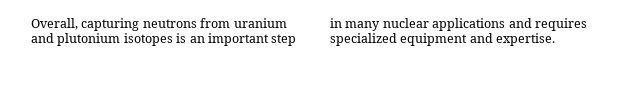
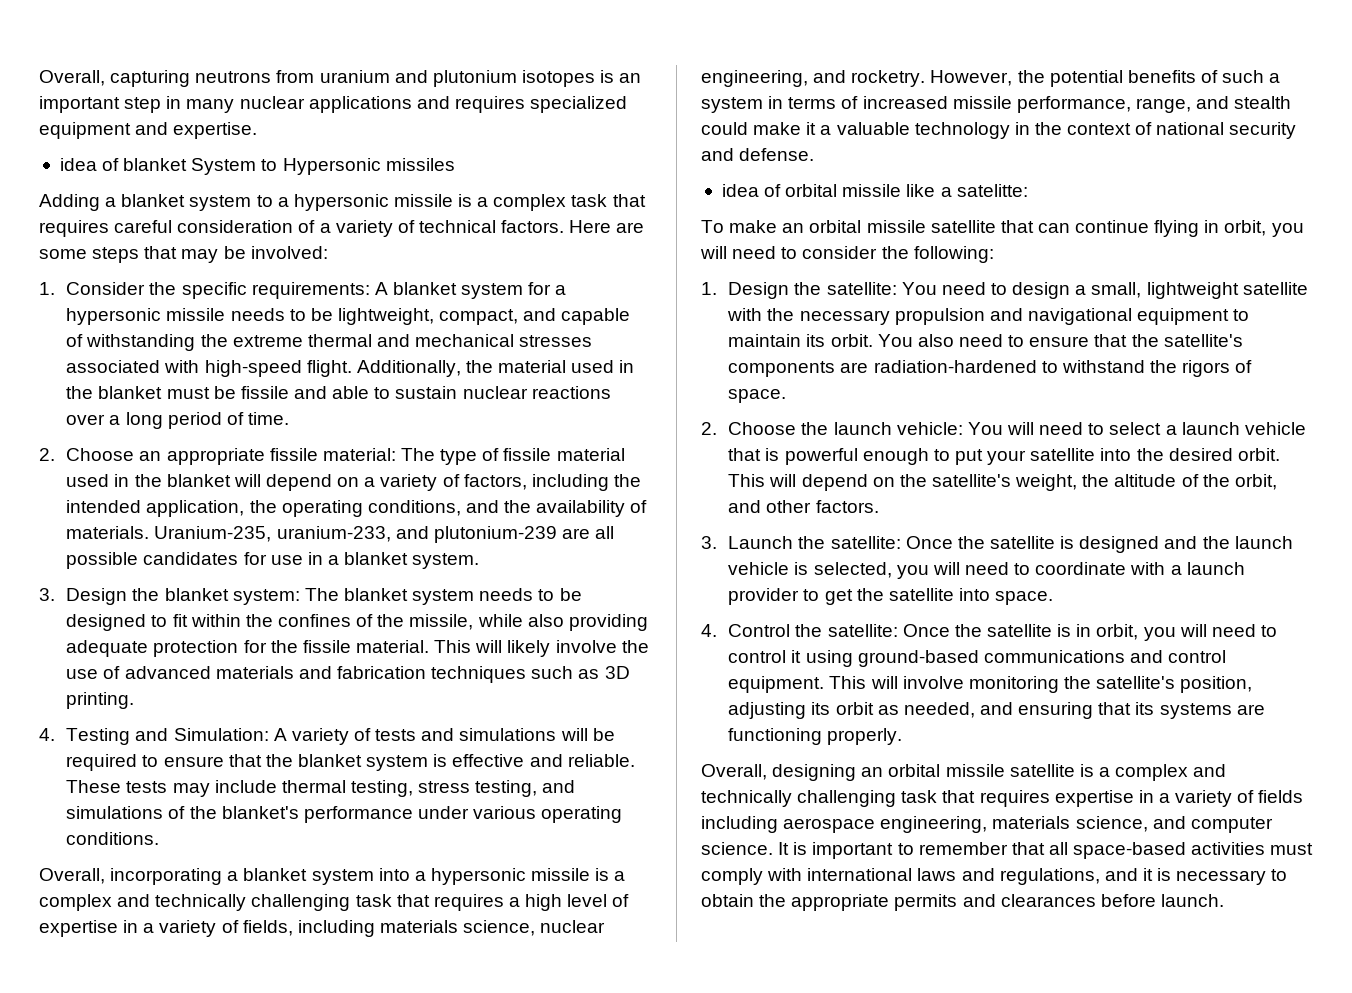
+ idea of blanket System to Hypersonic missiles
+ Adding a blanket system to a hypersonic missile is a complex task that requires careful consideration of a variety of technical factors. Here are some steps that may be involved:
+ 1. Consider the specific requirements: A blanket system for a hypersonic missile needs to be lightweight, compact, and capable of withstanding the extreme thermal and mechanical stresses associated with high-speed flight. Additionally, the material used in the blanket must be fissile and able to sustain nuclear reactions over a long period of time.
+ 2. Choose an appropriate fissile material: The type of fissile material used in the blanket will depend on a variety of factors, including the intended application, the operating conditions, and the availability of materials. Uranium-235, uranium-233, and plutonium-239 are all possible candidates for use in a blanket system.
+ 3. Design the blanket system: The blanket system needs to be designed to fit within the confines of the missile, while also providing adequate protection for the fissile material. This will likely involve the use of advanced materials and fabrication techniques such as 3D printing.
+ 4. Testing and Simulation: A variety of tests and simulations will be required to ensure that the blanket system is effective and reliable. These tests may include thermal testing, stress testing, and simulations of the blanket's performance under various operating conditions.
+ Overall, incorporating a blanket system into a hypersonic missile is a complex and technically challenging task that requires a high level of expertise in a variety of fields, including materials science, nuclear engineering, and rocketry. However, the potential benefits of such a system in terms of increased missile performance, range, and stealth could make it a valuable technology in the context of national security and defense.
+ idea of orbital missile like a satelitte:
+ To make an orbital missile satellite that can continue flying in orbit, you will need to consider the following:
+ 1. Design the satellite: You need to design a small, lightweight satellite with the necessary propulsion and navigational equipment to maintain its orbit. You also need to ensure that the satellite's components are radiation-hardened to withstand the rigors of space.
+ 2. Choose the launch vehicle: You will need to select a launch vehicle that is powerful enough to put your satellite into the desired orbit. This will depend on the satellite's weight, the altitude of the orbit, and other factors.
+ 3. Launch the satellite: Once the satellite is designed and the launch vehicle is selected, you will need to coordinate with a launch provider to get the satellite into space.
+ 4. Control the satellite: Once the satellite is in orbit, you will need to control it using ground-based communications and control equipment. This will involve monitoring the satellite's position, adjusting its orbit as needed, and ensuring that its systems are functioning properly.
+ Overall, designing an orbital missile satellite is a complex and technically challenging task that requires expertise in a variety of fields including aerospace engineering, materials science, and computer science. It is important to remember that all space-based activities must comply with international laws and regulations, and it is necessary to obtain the appropriate permits and clearances before launch.

